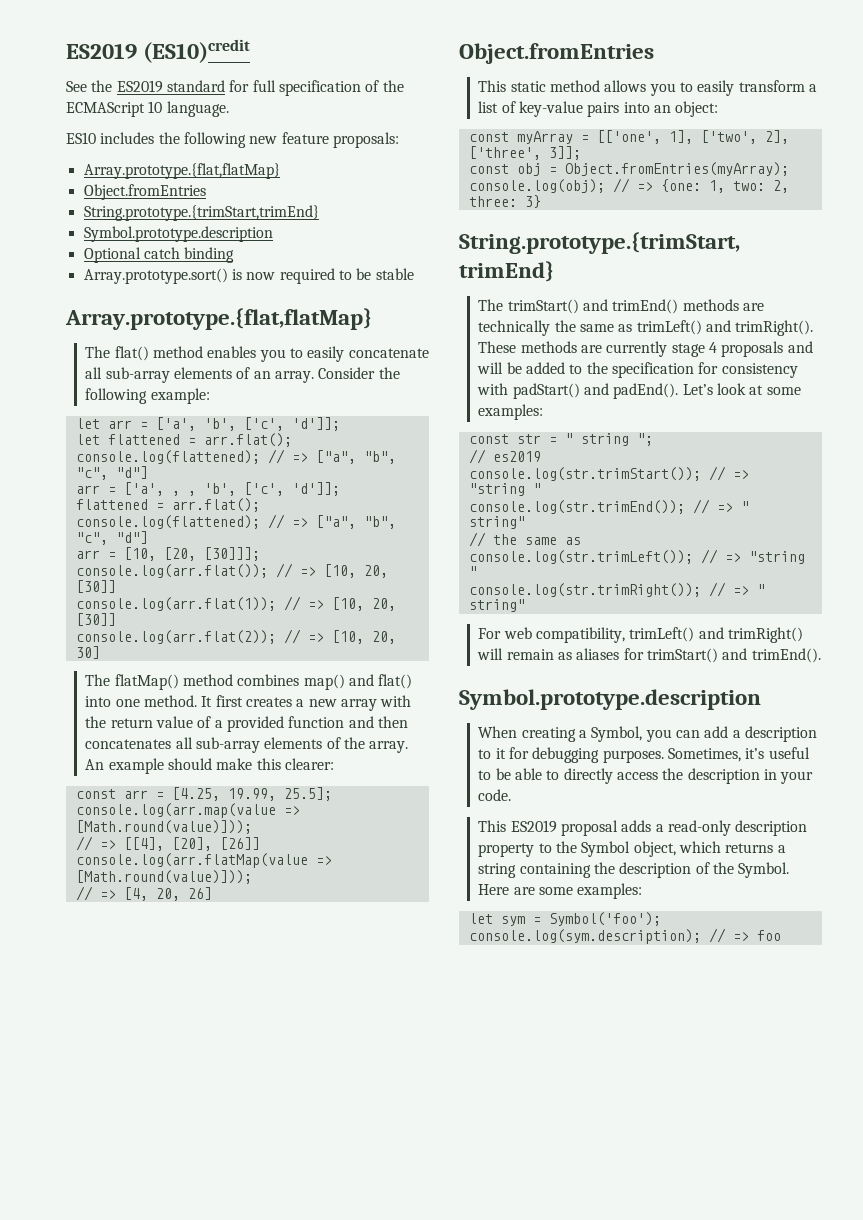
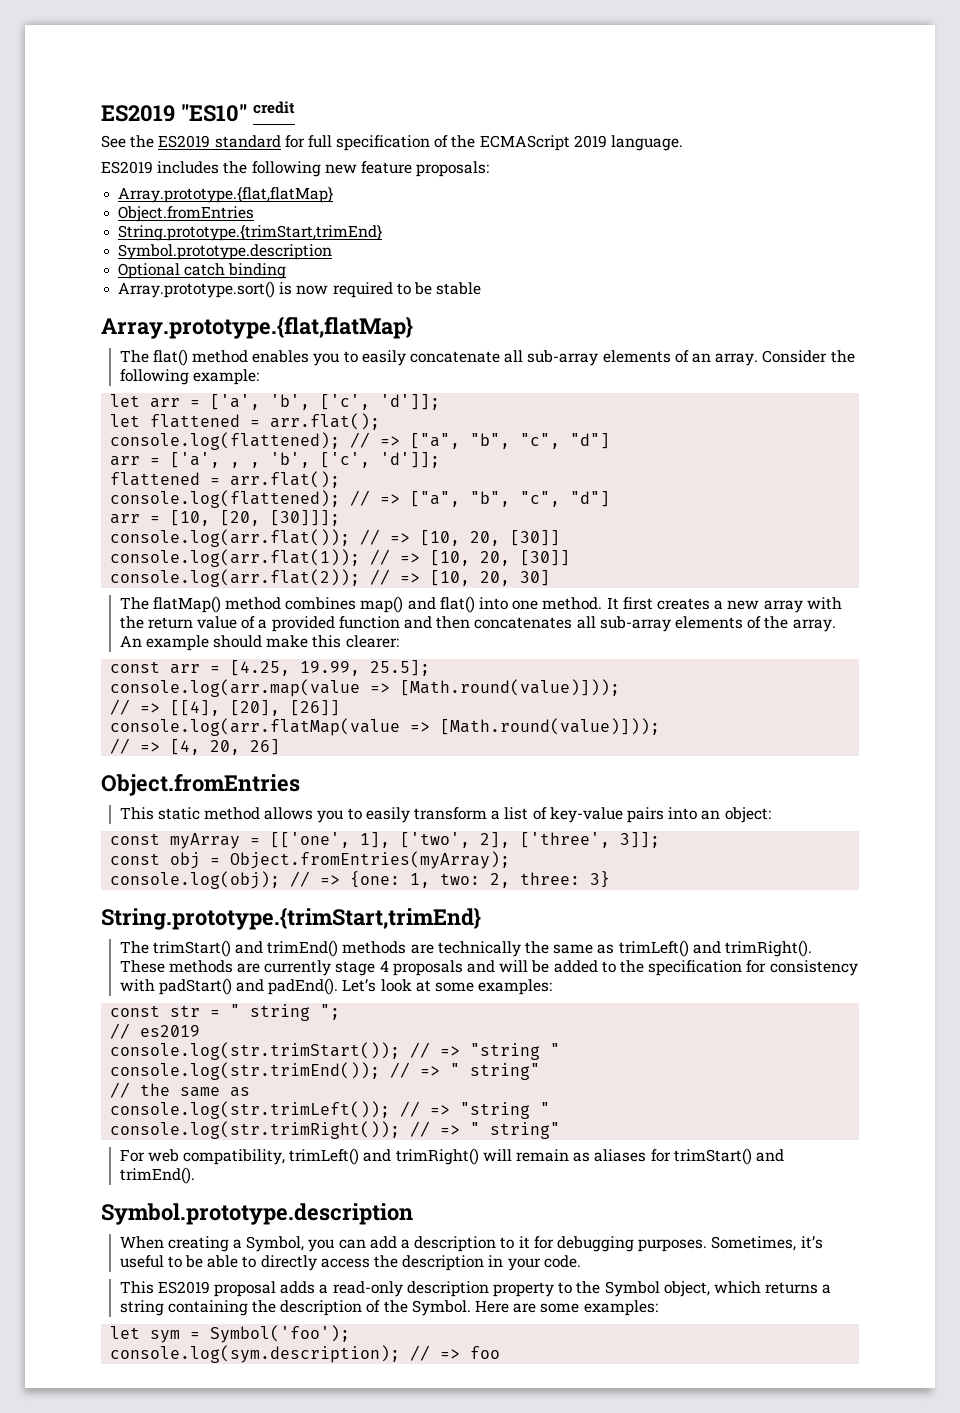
- ES2019 (ES10)credit
+ ES2019 "ES10" credit
- See the ES2019 standard for full specification of the ECMAScript 10 language.
+ See the ES2019 standard for full specification of the ECMAScript 2019 language.
- ES10 includes the following new feature proposals:
+ ES2019 includes the following new feature proposals:

